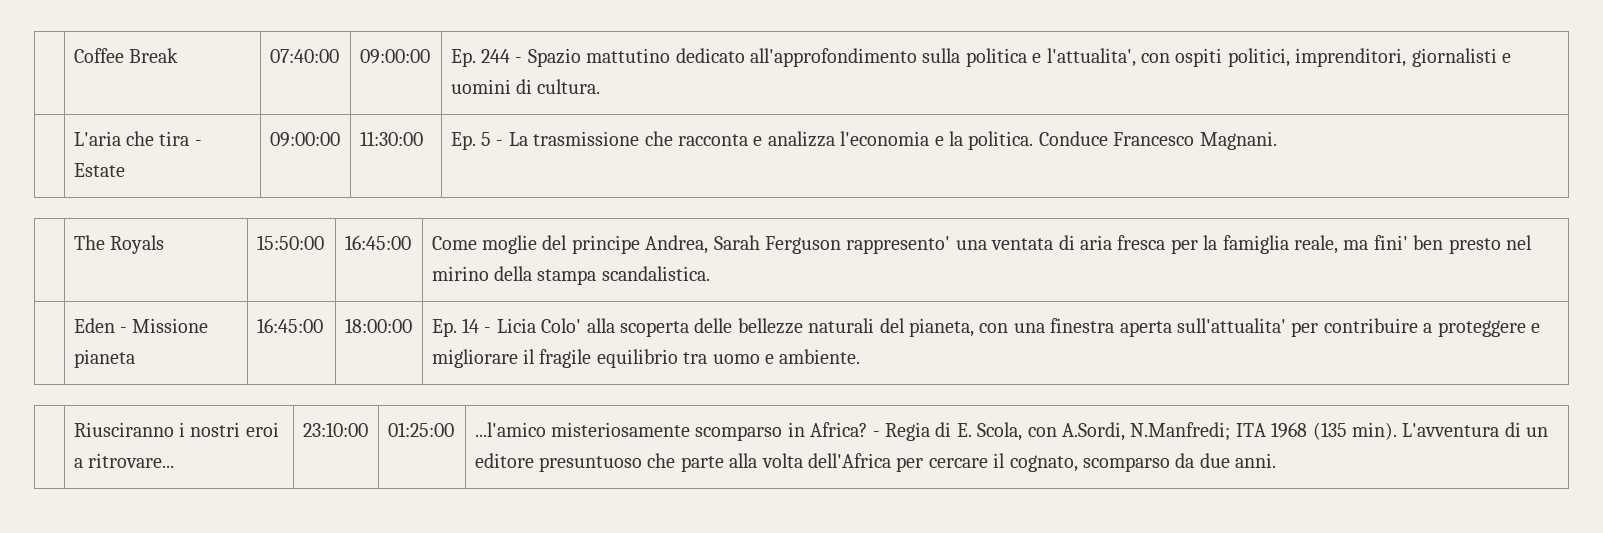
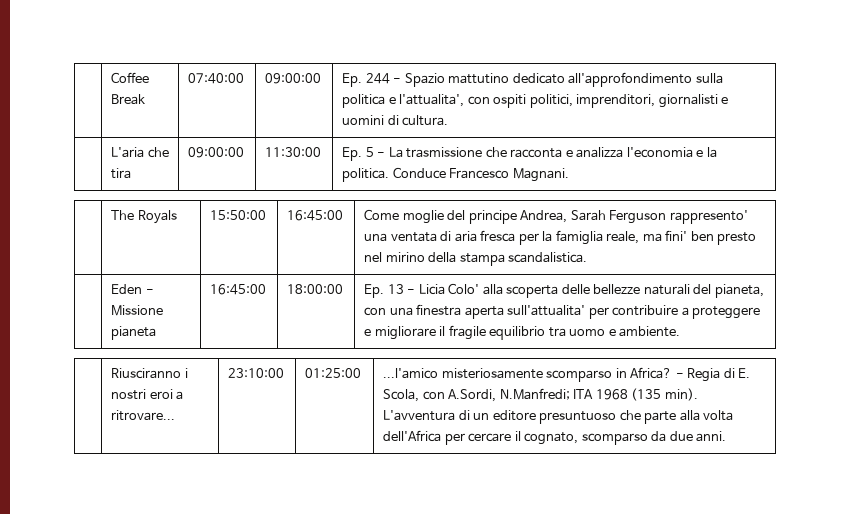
- | L'aria che tira - Estate | 09:00:00 | 11:30:00 | Ep. 5 - La trasmissione che racconta e analizza l'economia e la politica. Conduce Francesco Magnani.
+ | L'aria che tira | 09:00:00 | 11:30:00 | Ep. 5 - La trasmissione che racconta e analizza l'economia e la politica. Conduce Francesco Magnani.
- | Eden - Missione pianeta | 16:45:00 | 18:00:00 | Ep. 14 - Licia Colo' alla scoperta delle bellezze naturali del pianeta, con una finestra aperta sull'attualita' per contribuire a proteggere e migliorare il fragile equilibrio tra uomo e ambiente.
+ | Eden - Missione pianeta | 16:45:00 | 18:00:00 | Ep. 13 - Licia Colo' alla scoperta delle bellezze naturali del pianeta, con una finestra aperta sull'attualita' per contribuire a proteggere e migliorare il fragile equilibrio tra uomo e ambiente.

